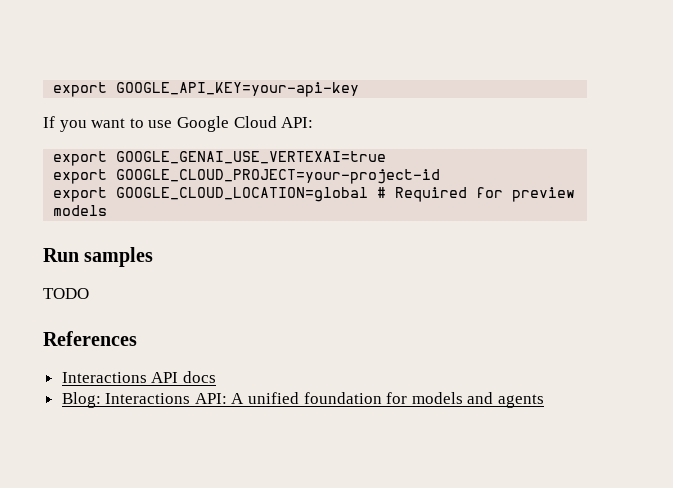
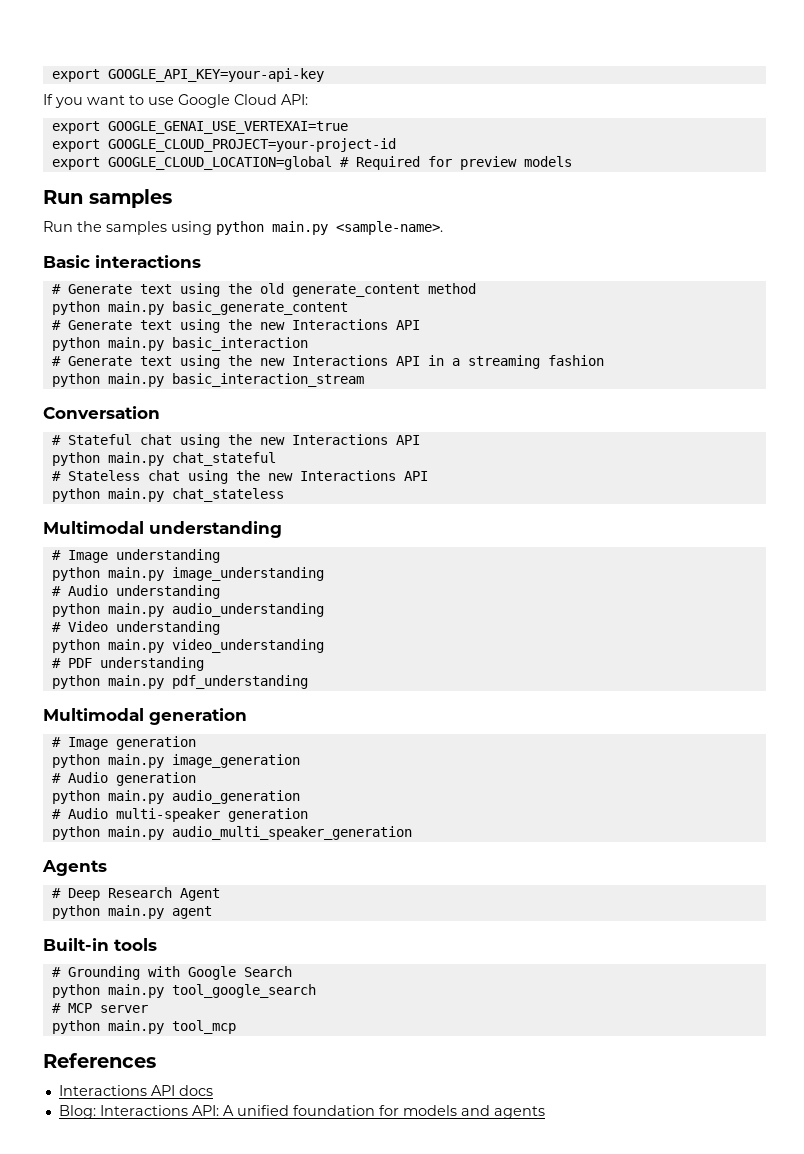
- TODO
+ Run the samples using python main.py <sample-name>.
+ Basic interactions
+ # Generate text using the old generate_content method
+ python main.py basic_generate_content
+ # Generate text using the new Interactions API
+ python main.py basic_interaction
+ # Generate text using the new Interactions API in a streaming fashion
+ python main.py basic_interaction_stream
+ Conversation
+ # Stateful chat using the new Interactions API
+ python main.py chat_stateful
+ # Stateless chat using the new Interactions API
+ python main.py chat_stateless
+ Multimodal understanding
+ # Image understanding
+ python main.py image_understanding
+ # Audio understanding
+ python main.py audio_understanding
+ # Video understanding
+ python main.py video_understanding
+ # PDF understanding
+ python main.py pdf_understanding
+ Multimodal generation
+ # Image generation
+ python main.py image_generation
+ # Audio generation
+ python main.py audio_generation
+ # Audio multi-speaker generation
+ python main.py audio_multi_speaker_generation
+ Agents
+ # Deep Research Agent
+ python main.py agent
+ Built-in tools
+ # Grounding with Google Search
+ python main.py tool_google_search
+ # MCP server
+ python main.py tool_mcp

